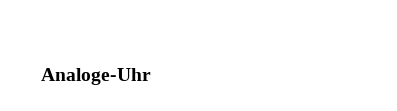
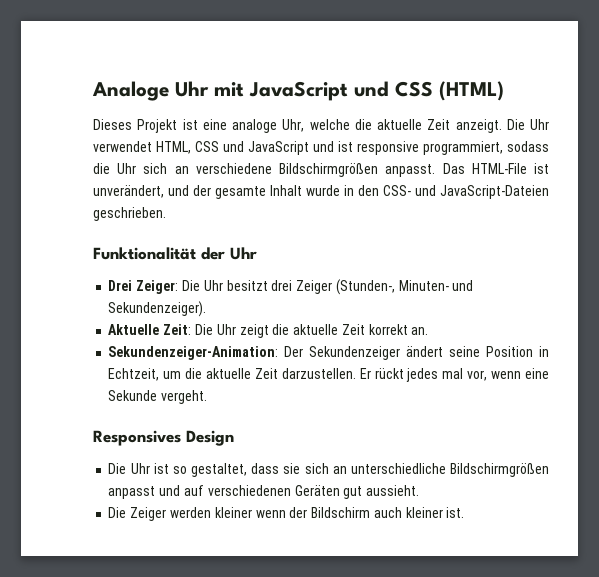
- Analoge-Uhr
+ Analoge Uhr mit JavaScript und CSS (HTML)
+ Dieses Projekt ist eine analoge Uhr, welche die aktuelle Zeit anzeigt. Die Uhr verwendet HTML, CSS und JavaScript und ist responsive programmiert, sodass die Uhr sich an verschiedene Bildschirmgrößen anpasst. Das HTML-File ist unverändert, und der gesamte Inhalt wurde in den CSS- und JavaScript-Dateien geschrieben.
+ Funktionalität der Uhr
+ Drei Zeiger: Die Uhr besitzt drei Zeiger (Stunden-, Minuten- und Sekundenzeiger).
+ Aktuelle Zeit: Die Uhr zeigt die aktuelle Zeit korrekt an.
+ Sekundenzeiger-Animation: Der Sekundenzeiger ändert seine Position in Echtzeit, um die aktuelle Zeit darzustellen. Er rückt jedes mal vor, wenn eine Sekunde vergeht.
+ Responsives Design
+ Die Uhr ist so gestaltet, dass sie sich an unterschiedliche Bildschirmgrößen anpasst und auf verschiedenen Geräten gut aussieht.
+ Die Zeiger werden kleiner wenn der Bildschirm auch kleiner ist.

